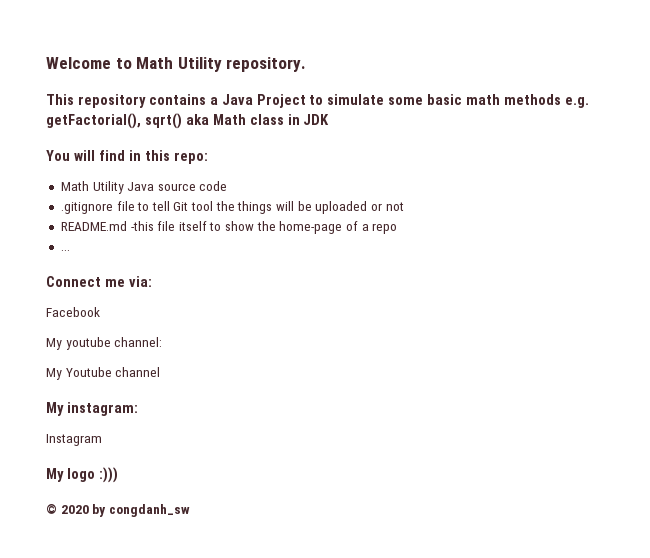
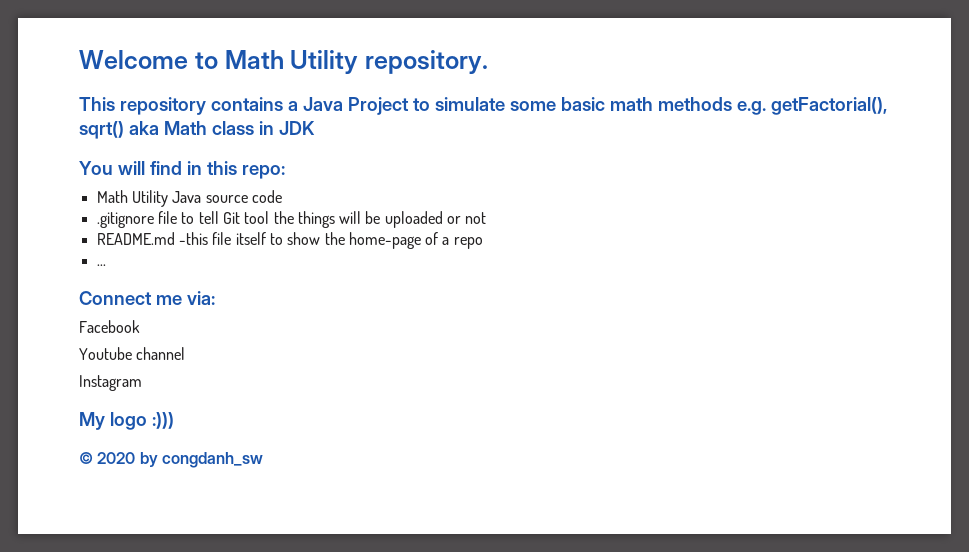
- My youtube channel:
- My Youtube channel
+ Youtube channel
- My instagram:

